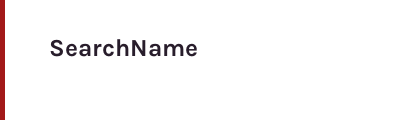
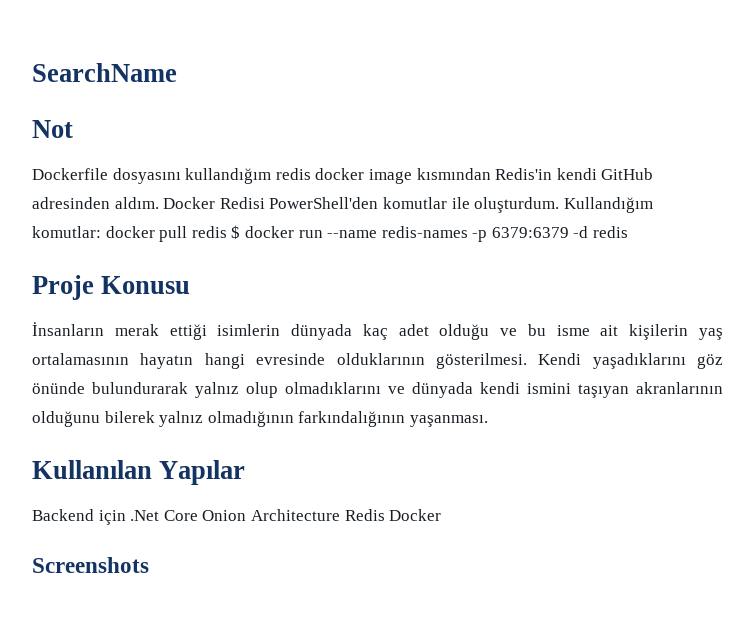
+ Not
+ Dockerfile dosyasını kullandığım redis docker image kısmından Redis'in kendi GitHub adresinden aldım. Docker Redisi PowerShell'den komutlar ile oluşturdum. Kullandığım komutlar: docker pull redis $ docker run --name redis-names -p 6379:6379 -d redis
+ Proje Konusu
+ İnsanların merak ettiği isimlerin dünyada kaç adet olduğu ve bu isme ait kişilerin yaş ortalamasının hayatın hangi evresinde olduklarının gösterilmesi. Kendi yaşadıklarını göz önünde bulundurarak yalnız olup olmadıklarını ve dünyada kendi ismini taşıyan akranlarının olduğunu bilerek yalnız olmadığının farkındalığının yaşanması.
+ Kullanılan Yapılar
+ Backend için .Net Core Onion Architecture Redis Docker
+ Screenshots

